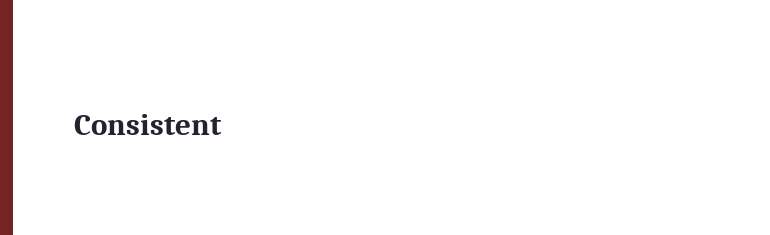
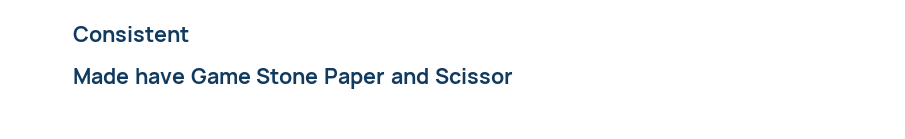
+ Made have Game Stone Paper and Scissor

